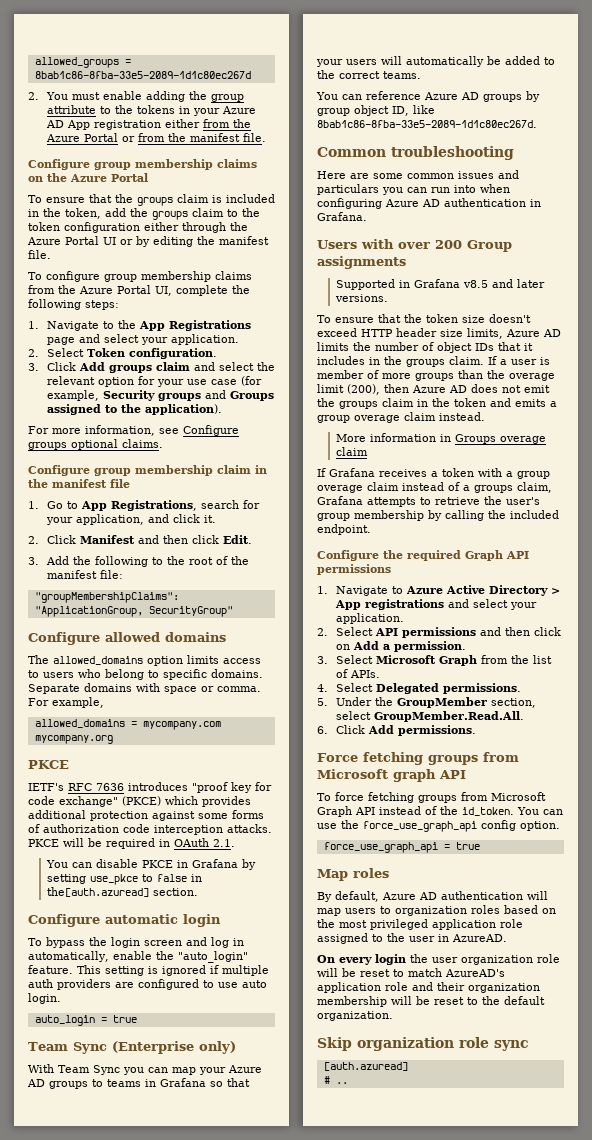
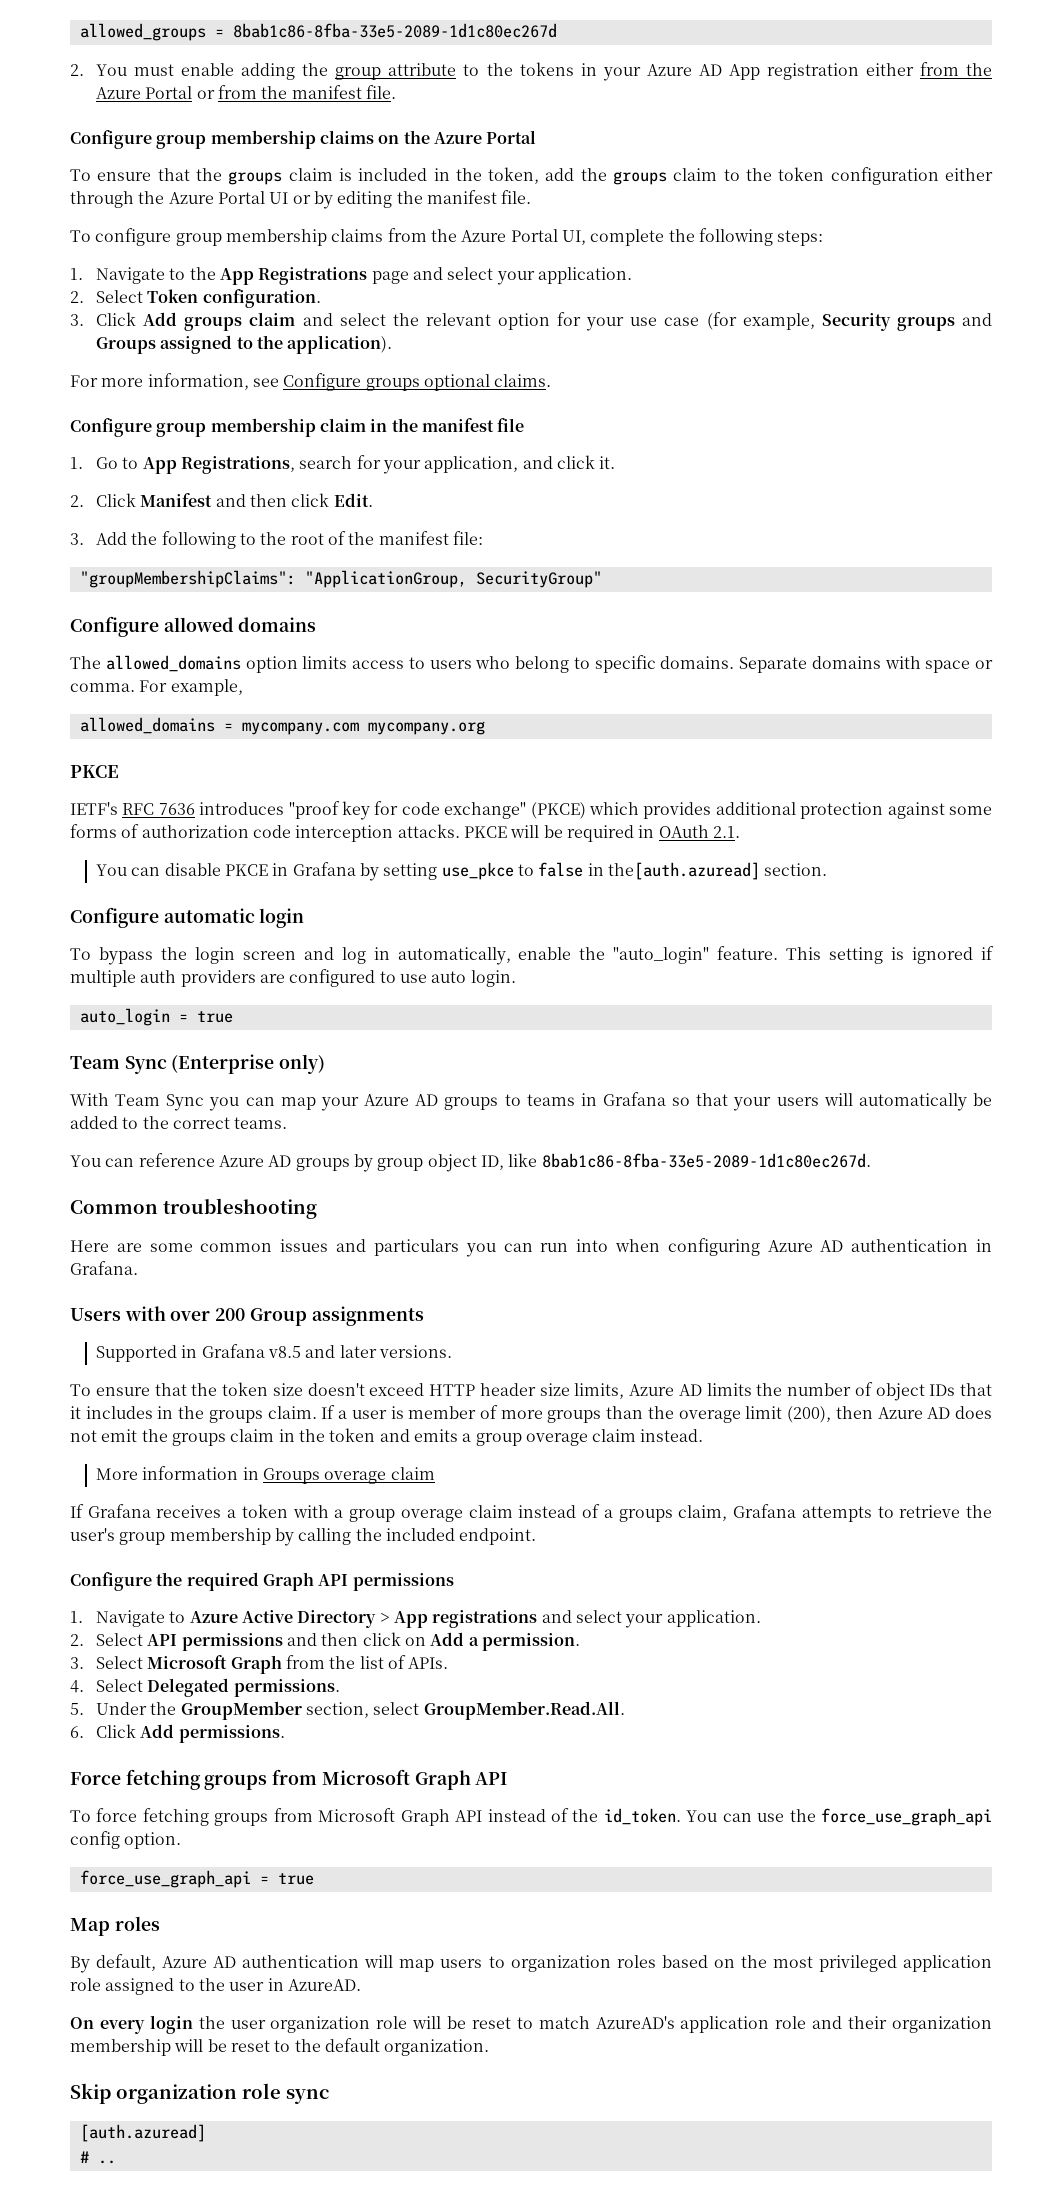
- Force fetching groups from Microsoft graph API
+ Force fetching groups from Microsoft Graph API

